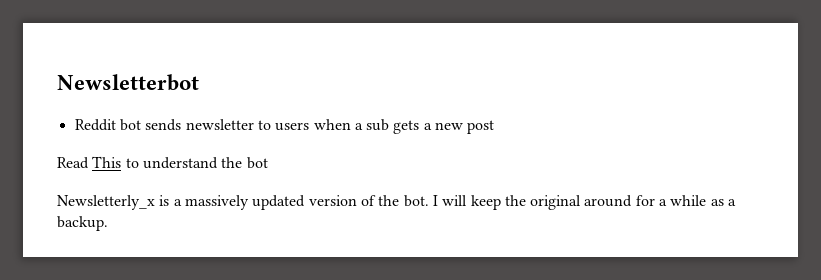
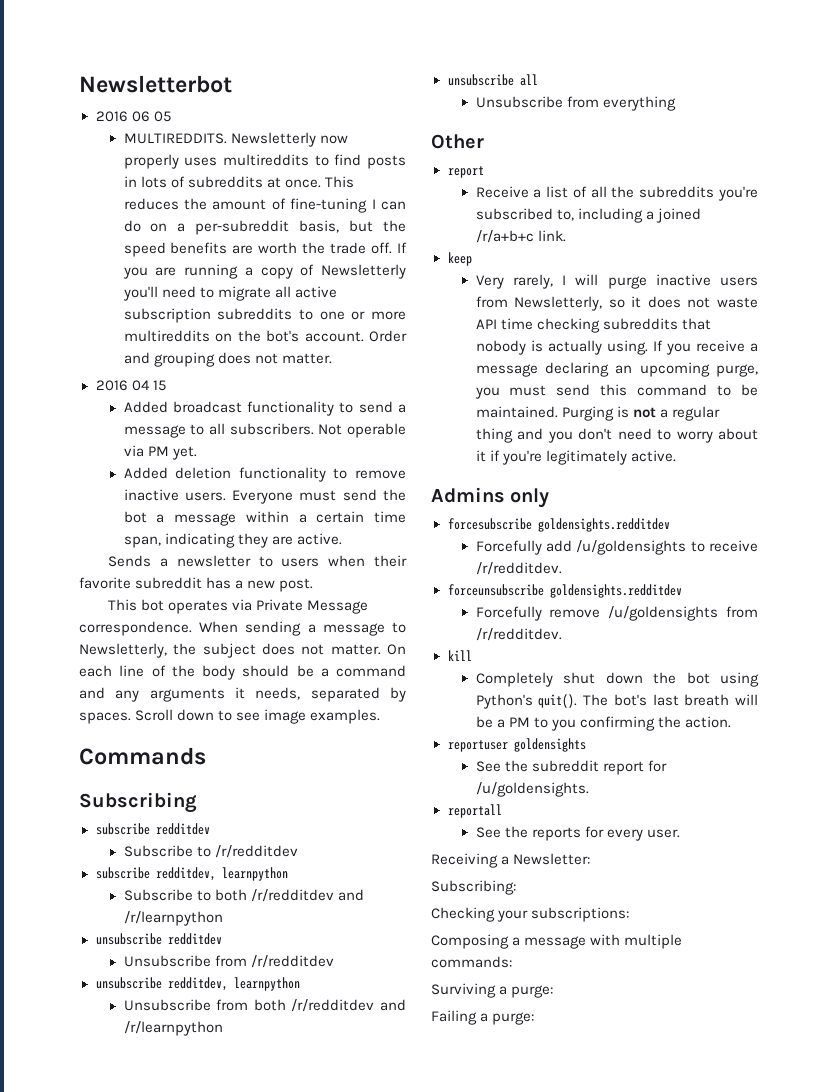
- Reddit bot sends newsletter to users when a sub gets a new post
- Read This to understand the bot
- Newsletterly_x is a massively updated version of the bot. I will keep the original around for a while as a backup.
+ 2016 06 05
+ MULTIREDDITS. Newsletterly now properly uses multireddits to find posts in lots of subreddits at once. This reduces the amount of fine-tuning I can do on a per-subreddit basis, but the speed benefits are worth the trade off. If you are running a copy of Newsletterly you'll need to migrate all active subscription subreddits to one or more multireddits on the bot's account. Order and grouping does not matter.
+ 2016 04 15
+ Added broadcast functionality to send a message to all subscribers. Not operable via PM yet.
+ Added deletion functionality to remove inactive users. Everyone must send the bot a message within a certain time span, indicating they are active.
+ Sends a newsletter to users when their favorite subreddit has a new post.
+ This bot operates via Private Message correspondence. When sending a message to Newsletterly, the subject does not matter. On each line of the body should be a command and any arguments it needs, separated by spaces. Scroll down to see image examples.
+ Commands
+ Subscribing
+ subscribe redditdev
+ Subscribe to /r/redditdev
+ subscribe redditdev, learnpython
+ Subscribe to both /r/redditdev and /r/learnpython
+ unsubscribe redditdev
+ Unsubscribe from /r/redditdev
+ unsubscribe redditdev, learnpython
+ Unsubscribe from both /r/redditdev and /r/learnpython
+ unsubscribe all
+ Unsubscribe from everything
+ Other
+ report
+ Receive a list of all the subreddits you're subscribed to, including a joined /r/a+b+c link.
+ keep
+ Very rarely, I will purge inactive users from Newsletterly, so it does not waste API time checking subreddits that nobody is actually using. If you receive a message declaring an upcoming purge, you must send this command to be maintained. Purging is not a regular thing and you don't need to worry about it if you're legitimately active.
+ Admins only
+ forcesubscribe goldensights.redditdev
+ Forcefully add /u/goldensights to receive /r/redditdev.
+ forceunsubscribe goldensights.redditdev
+ Forcefully remove /u/goldensights from /r/redditdev.
+ kill
+ Completely shut down the bot using Python's quit(). The bot's last breath will be a PM to you confirming the action.
+ reportuser goldensights
+ See the subreddit report for /u/goldensights.
+ reportall
+ See the reports for every user.
+ Receiving a Newsletter:
+ Subscribing:
+ Checking your subscriptions:
+ Composing a message with multiple commands:
+ Surviving a purge:
+ Failing a purge:

